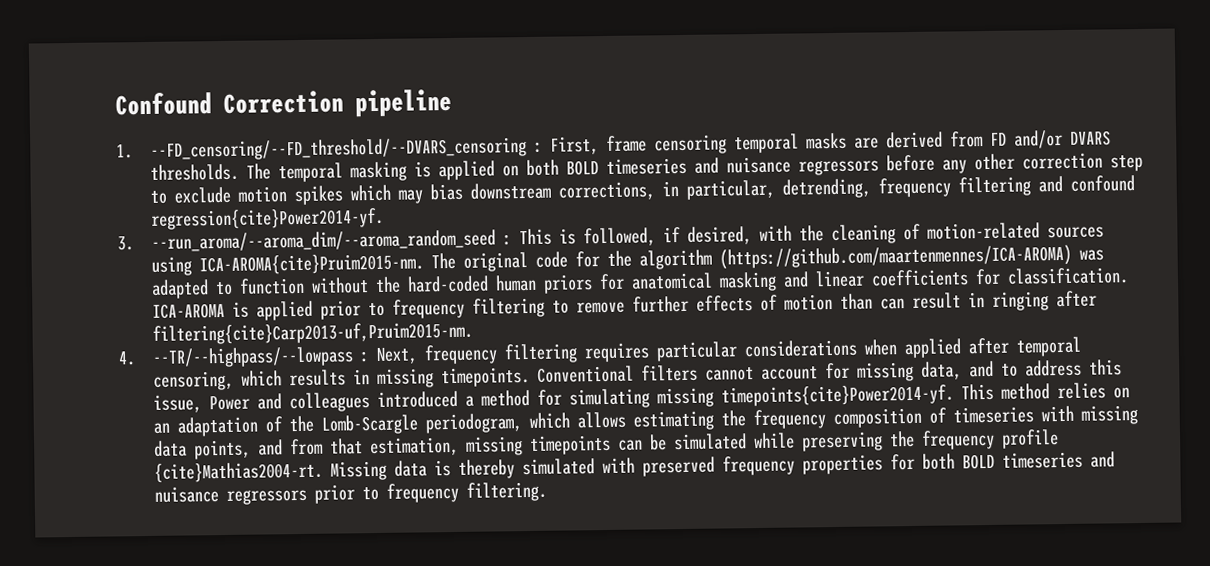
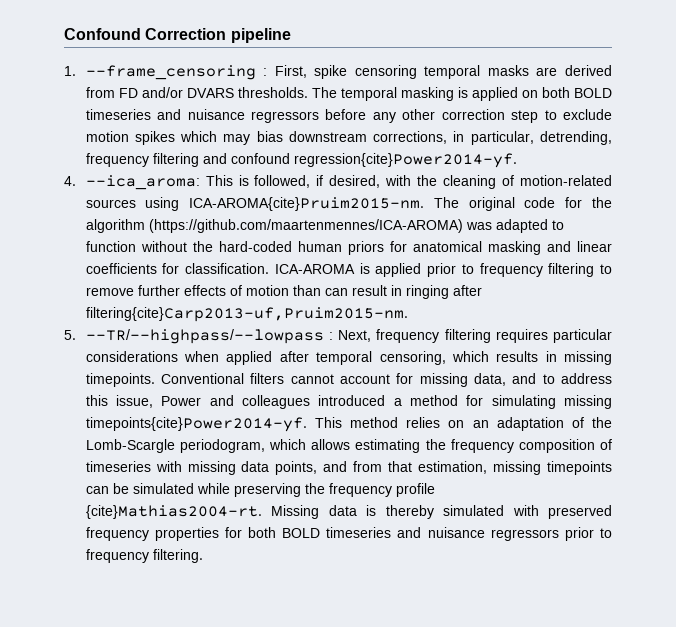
- 1. --FD_censoring/--FD_threshold/--DVARS_censoring : First, frame censoring temporal masks are derived from FD and/or DVARS thresholds.
+ 1. --frame_censoring : First, spike censoring temporal masks are derived from FD and/or DVARS thresholds.
- 3. --run_aroma/--aroma_dim/--aroma_random_seed : This is followed, if desired, with the cleaning of motion-related sources using ICA-AROMA{cite}Pruim2015-nm.
+ 4. --ica_aroma: This is followed, if desired, with the cleaning of motion-related sources using ICA-AROMA{cite}Pruim2015-nm.
- 4. --TR/--highpass/--lowpass : Next, frequency filtering requires particular considerations when applied after temporal censoring, which results in missing timepoints.
+ 5. --TR/--highpass/--lowpass : Next, frequency filtering requires particular considerations when applied after temporal censoring, which results in missing timepoints.

